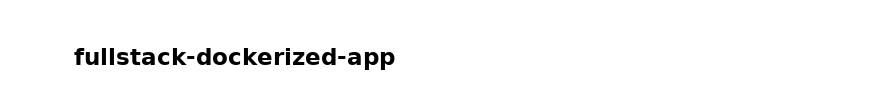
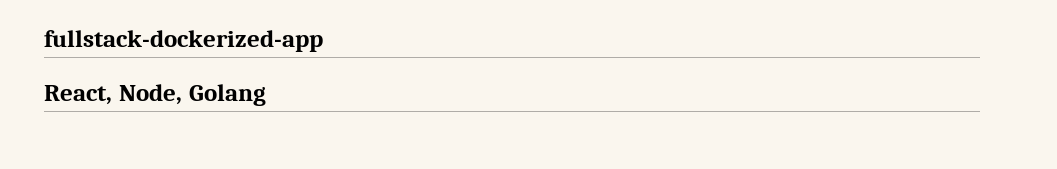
+ React, Node, Golang

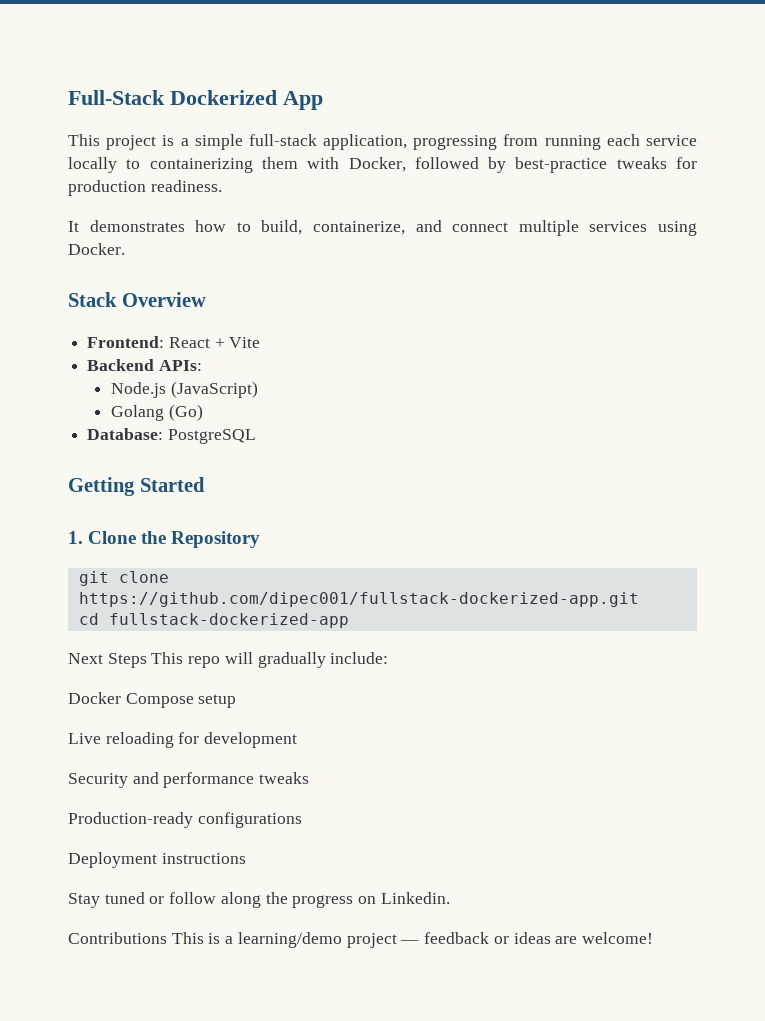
- fullstack-dockerized-app
- React, Node, Golang
+ Full-Stack Dockerized App
+ This project is a simple full-stack application, progressing from running each service locally to containerizing them with Docker, followed by best-practice tweaks for production readiness.
+ It demonstrates how to build, containerize, and connect multiple services using Docker.
+ Stack Overview
+ Frontend: React + Vite
+ Backend APIs:
+ Node.js (JavaScript)
+ Golang (Go)
+ Database: PostgreSQL
+ Getting Started
+ 1. Clone the Repository
+ git clone https://github.com/dipec001/fullstack-dockerized-app.git
+ cd fullstack-dockerized-app
+ Next Steps This repo will gradually include:
+ Docker Compose setup
+ Live reloading for development
+ Security and performance tweaks
+ Production-ready configurations
+ Deployment instructions
+ Stay tuned or follow along the progress on Linkedin.
+ Contributions This is a learning/demo project — feedback or ideas are welcome!

